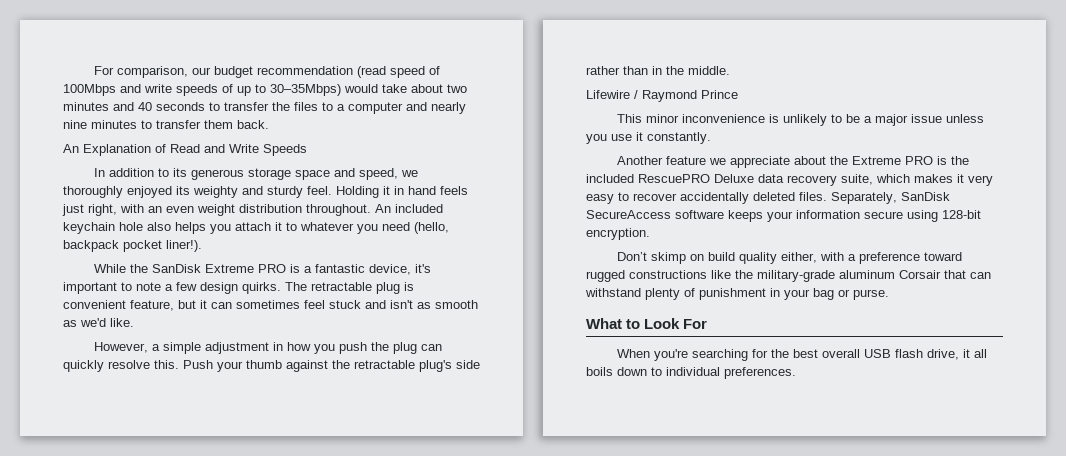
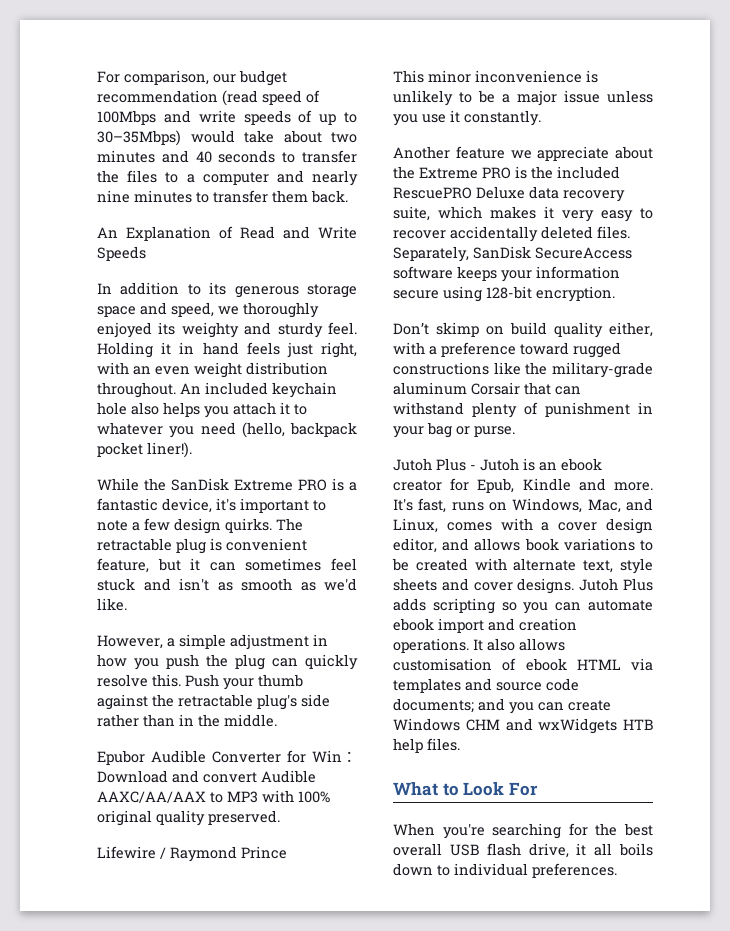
+ Epubor Audible Converter for Win：Download and convert Audible AAXC/AA/AAX to MP3 with 100% original quality preserved.
+ Jutoh Plus - Jutoh is an ebook creator for Epub, Kindle and more. It's fast, runs on Windows, Mac, and Linux, comes with a cover design editor, and allows book variations to be created with alternate text, style sheets and cover designs. Jutoh Plus adds scripting so you can automate ebook import and creation operations. It also allows customisation of ebook HTML via templates and source code documents; and you can create Windows CHM and wxWidgets HTB help files.

